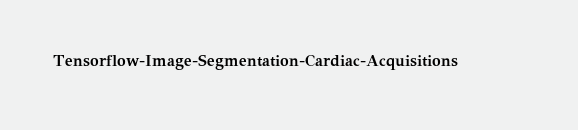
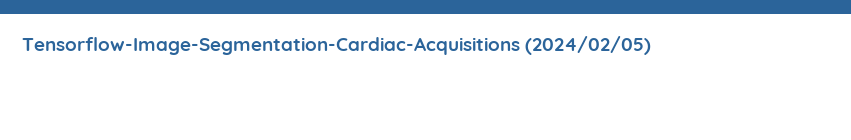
- Tensorflow-Image-Segmentation-Cardiac-Acquisitions
+ Tensorflow-Image-Segmentation-Cardiac-Acquisitions (2024/02/05)

